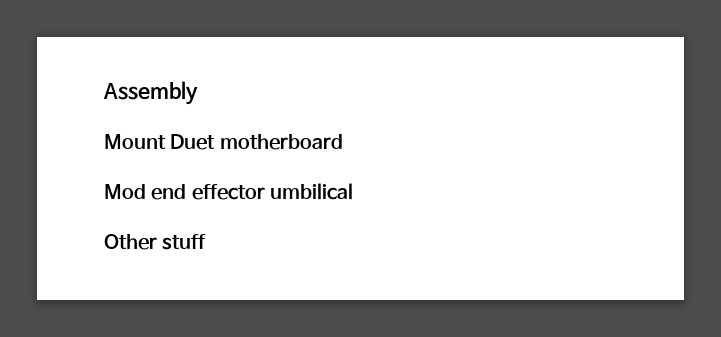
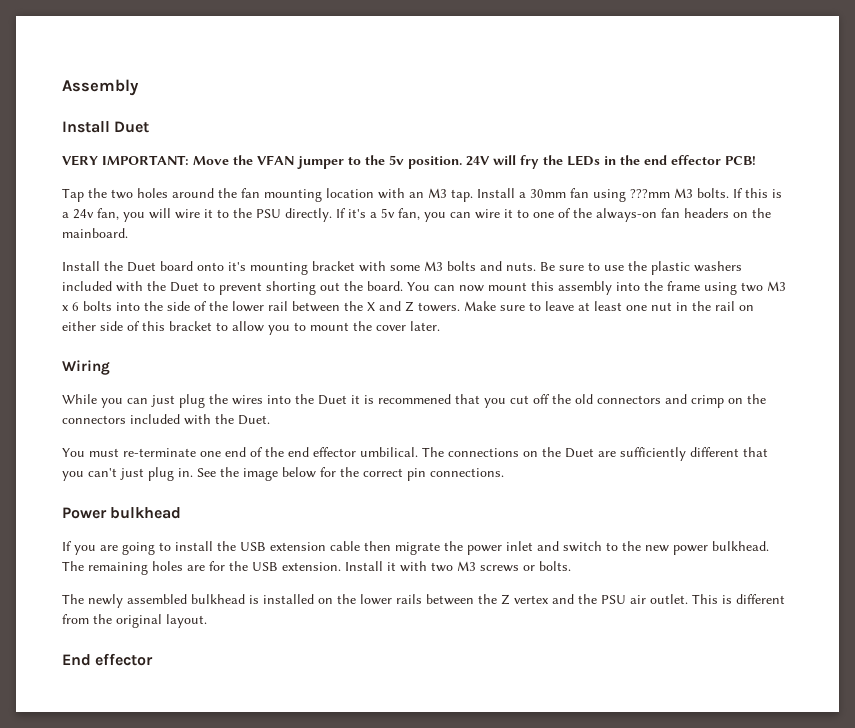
- Mount Duet motherboard
- Mod end effector umbilical
- Other stuff
+ Install Duet
+ VERY IMPORTANT: Move the VFAN jumper to the 5v position. 24V will fry the LEDs in the end effector PCB!
+ Tap the two holes around the fan mounting location with an M3 tap. Install a 30mm fan using ???mm M3 bolts. If this is a 24v fan, you will wire it to the PSU directly. If it's a 5v fan, you can wire it to one of the always-on fan headers on the mainboard.
+ Install the Duet board onto it's mounting bracket with some M3 bolts and nuts. Be sure to use the plastic washers included with the Duet to prevent shorting out the board. You can now mount this assembly into the frame using two M3 x 6 bolts into the side of the lower rail between the X and Z towers. Make sure to leave at least one nut in the rail on either side of this bracket to allow you to mount the cover later.
+ Wiring
+ While you can just plug the wires into the Duet it is recommened that you cut off the old connectors and crimp on the connectors included with the Duet.
+ You must re-terminate one end of the end effector umbilical. The connections on the Duet are sufficiently different that you can't just plug in. See the image below for the correct pin connections.
+ Power bulkhead
+ If you are going to install the USB extension cable then migrate the power inlet and switch to the new power bulkhead. The remaining holes are for the USB extension. Install it with two M3 screws or bolts.
+ The newly assembled bulkhead is installed on the lower rails between the Z vertex and the PSU air outlet. This is different from the original layout.
+ End effector

